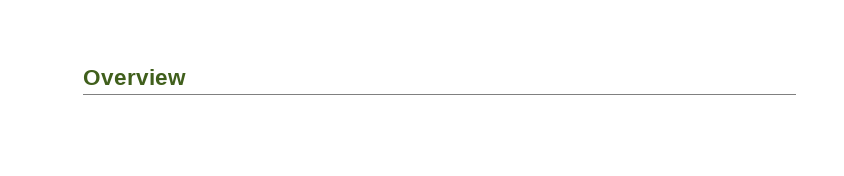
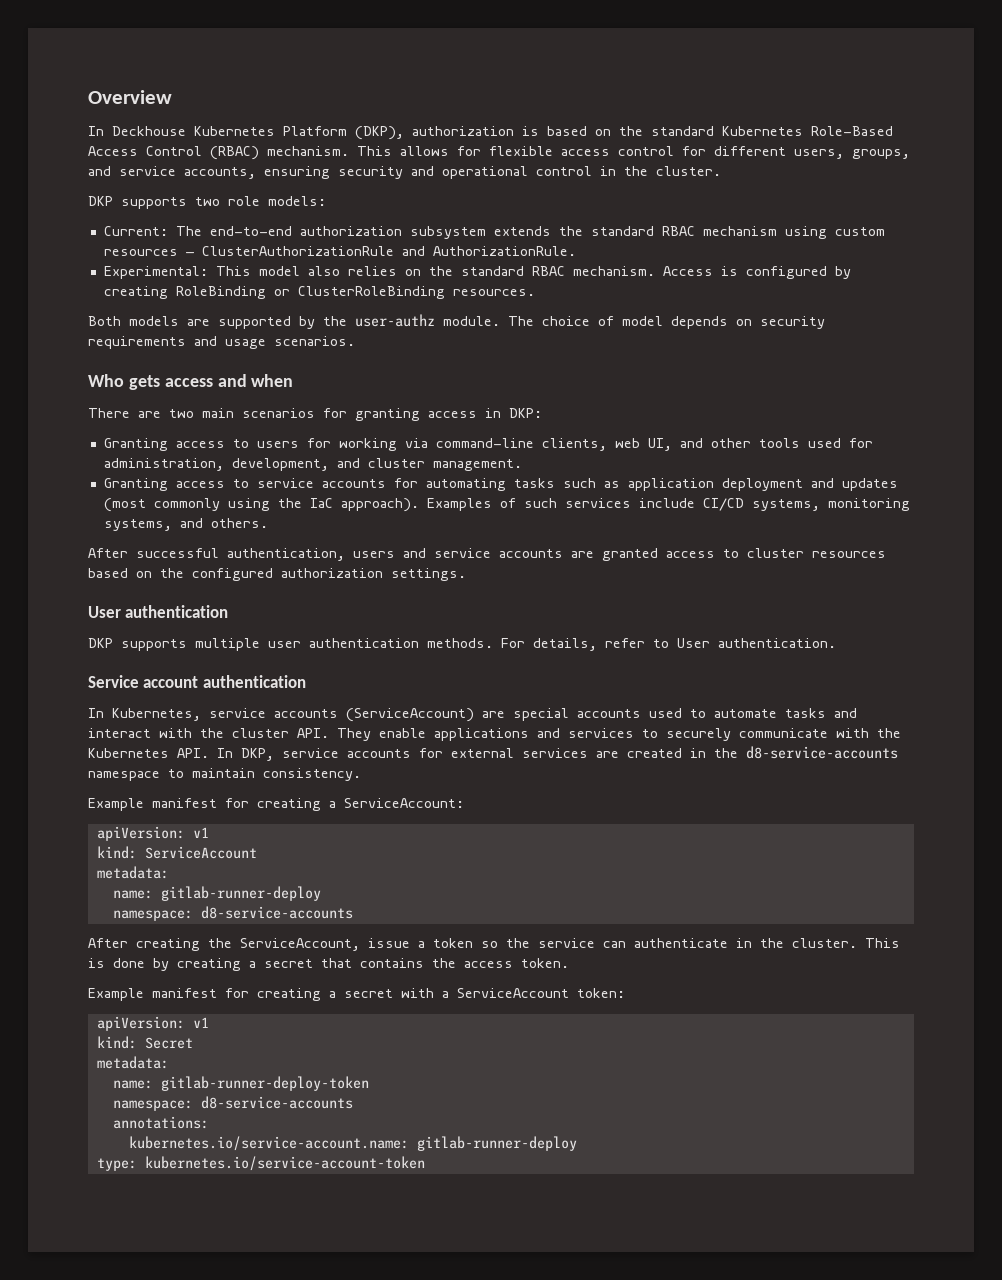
+ In Deckhouse Kubernetes Platform (DKP), authorization is based on the standard Kubernetes Role-Based Access Control (RBAC) mechanism. This allows for flexible access control for different users, groups, and service accounts, ensuring security and operational control in the cluster.
+ DKP supports two role models:
+ Current: The end-to-end authorization subsystem extends the standard RBAC mechanism using custom resources — ClusterAuthorizationRule and AuthorizationRule.
+ Experimental: This model also relies on the standard RBAC mechanism. Access is configured by creating RoleBinding or ClusterRoleBinding resources.
+ Both models are supported by the user-authz module. The choice of model depends on security requirements and usage scenarios.
+ Who gets access and when
+ There are two main scenarios for granting access in DKP:
+ Granting access to users for working via command-line clients, web UI, and other tools used for administration, development, and cluster management.
+ Granting access to service accounts for automating tasks such as application deployment and updates (most commonly using the IaC approach). Examples of such services include CI/CD systems, monitoring systems, and others.
+ After successful authentication, users and service accounts are granted access to cluster resources based on the configured authorization settings.
+ User authentication
+ DKP supports multiple user authentication methods. For details, refer to User authentication.
+ Service account authentication
+ In Kubernetes, service accounts (ServiceAccount) are special accounts used to automate tasks and interact with the cluster API. They enable applications and services to securely communicate with the Kubernetes API. In DKP, service accounts for external services are created in the d8-service-accounts namespace to maintain consistency.
+ Example manifest for creating a ServiceAccount:
+ apiVersion: v1
+ kind: ServiceAccount
+ metadata:
+ name: gitlab-runner-deploy
+ namespace: d8-service-accounts
+ After creating the ServiceAccount, issue a token so the service can authenticate in the cluster. This is done by creating a secret that contains the access token.
+ Example manifest for creating a secret with a ServiceAccount token:
+ apiVersion: v1
+ kind: Secret
+ metadata:
+ name: gitlab-runner-deploy-token
+ namespace: d8-service-accounts
+ annotations:
+ kubernetes.io/service-account.name: gitlab-runner-deploy
+ type: kubernetes.io/service-account-token

